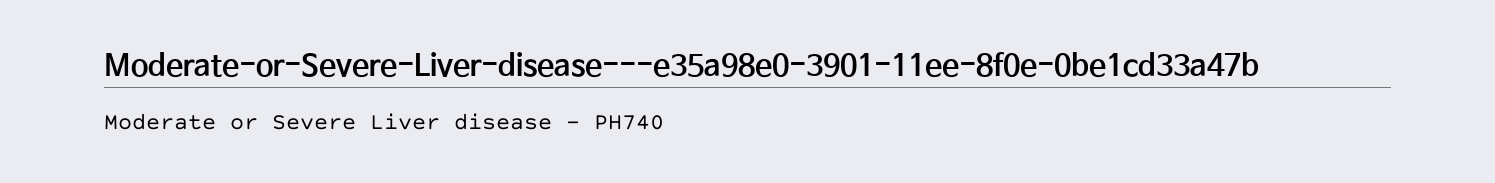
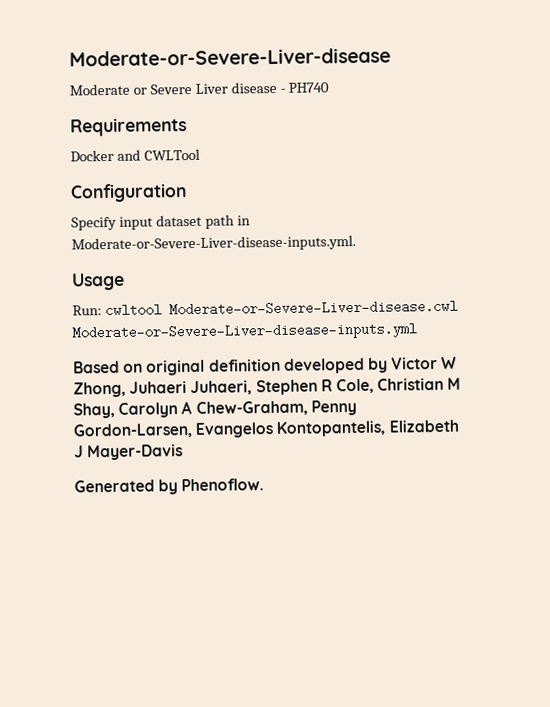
- Moderate-or-Severe-Liver-disease---e35a98e0-3901-11ee-8f0e-0be1cd33a47b
+ Moderate-or-Severe-Liver-disease
+ Requirements
+ Docker and CWLTool
+ Configuration
+ Specify input dataset path in Moderate-or-Severe-Liver-disease-inputs.yml.
+ Usage
+ Run: cwltool Moderate-or-Severe-Liver-disease.cwl Moderate-or-Severe-Liver-disease-inputs.yml
+ Based on original definition developed by Victor W Zhong, Juhaeri Juhaeri, Stephen R Cole, Christian M Shay, Carolyn A Chew-Graham, Penny Gordon-Larsen, Evangelos Kontopantelis, Elizabeth J Mayer-Davis
+ Generated by Phenoflow.

